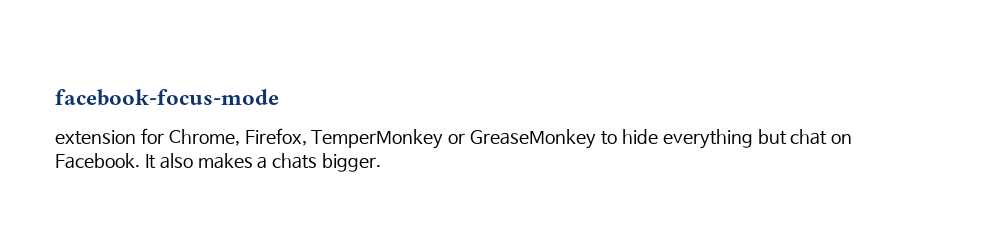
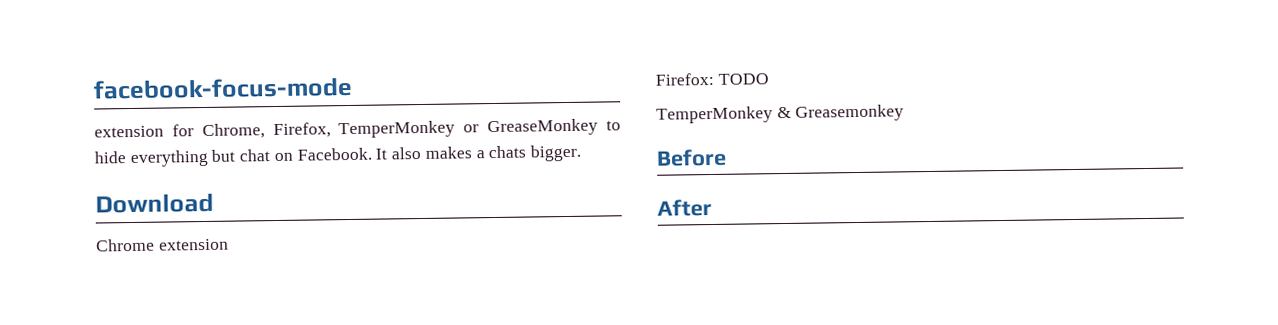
+ Download
+ Chrome extension
+ Firefox: TODO
+ TemperMonkey & Greasemonkey
+ Before
+ After

